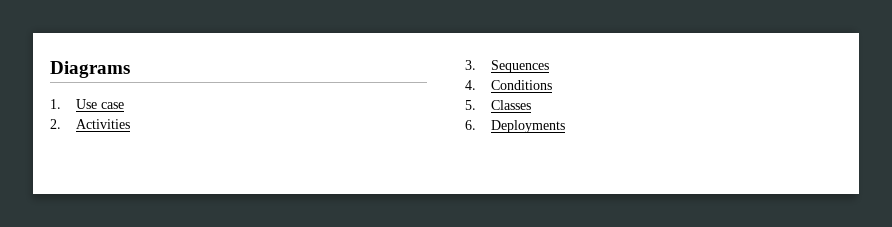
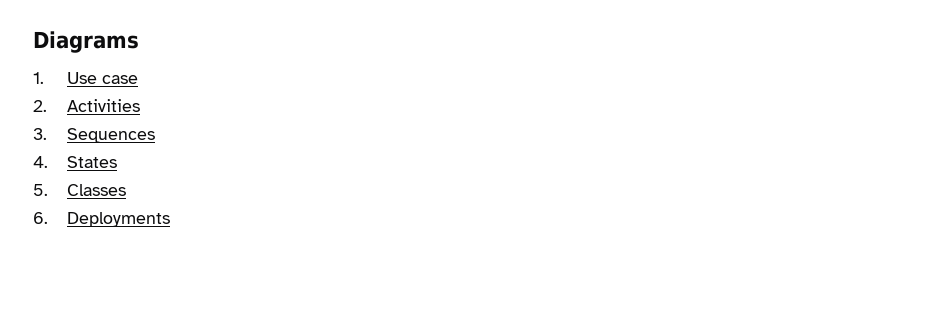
- 4. Conditions
+ 4. States

